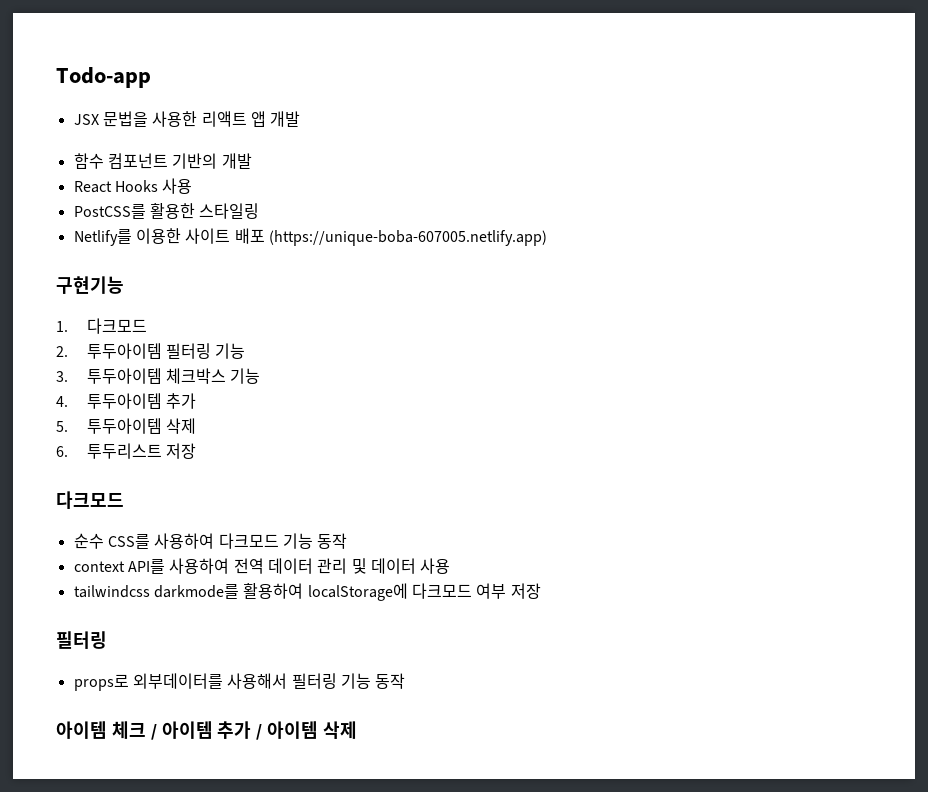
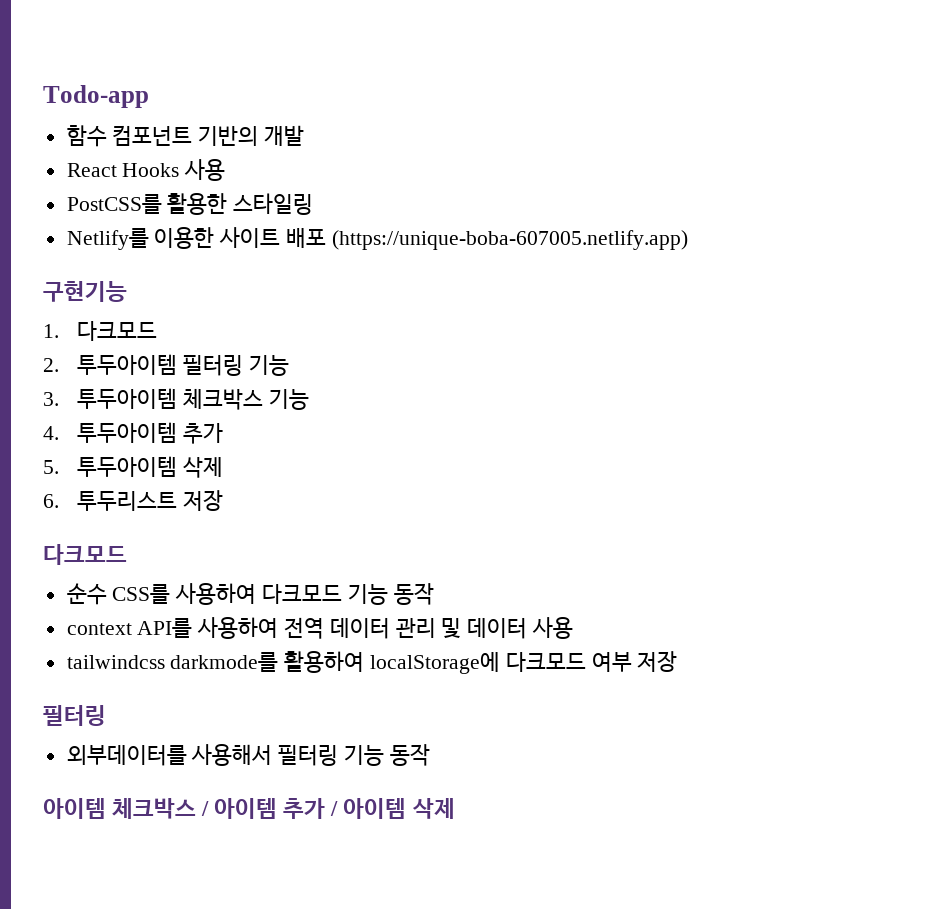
- JSX 문법을 사용한 리액트 앱 개발
- props로 외부데이터를 사용해서 필터링 기능 동작
+ 외부데이터를 사용해서 필터링 기능 동작
- 아이템 체크 / 아이템 추가 / 아이템 삭제
+ 아이템 체크박스 / 아이템 추가 / 아이템 삭제

